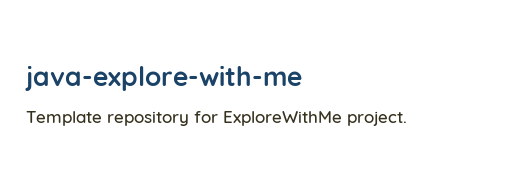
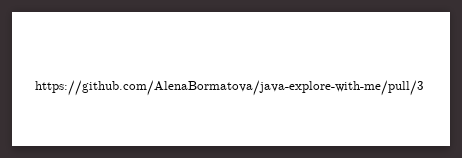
- java-explore-with-me
- Template repository for ExploreWithMe project.
+ https://github.com/AlenaBormatova/java-explore-with-me/pull/3

